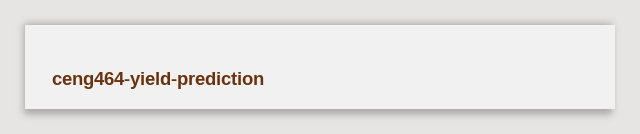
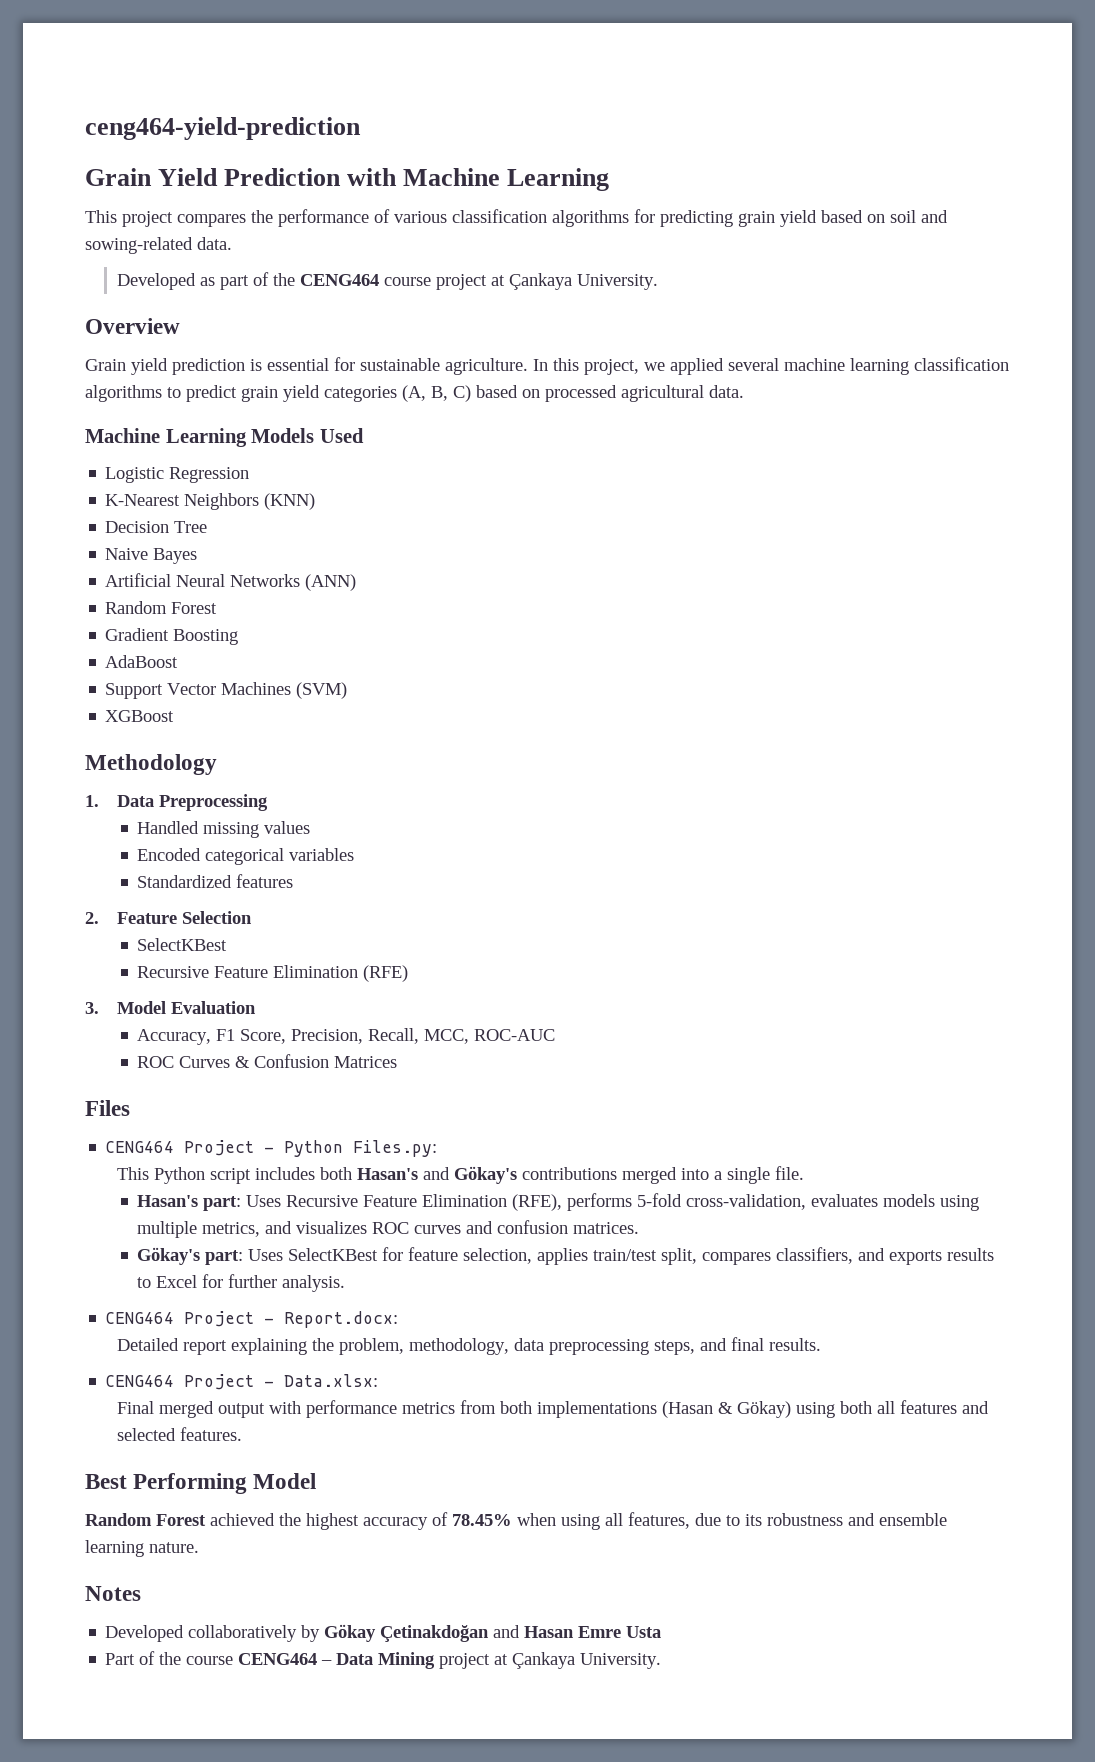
+ Grain Yield Prediction with Machine Learning
+ This project compares the performance of various classification algorithms for predicting grain yield based on soil and sowing-related data.
+ Developed as part of the CENG464 course project at Çankaya University.
+ Overview
+ Grain yield prediction is essential for sustainable agriculture. In this project, we applied several machine learning classification algorithms to predict grain yield categories (A, B, C) based on processed agricultural data.
+ Machine Learning Models Used
+ Logistic Regression
+ K-Nearest Neighbors (KNN)
+ Decision Tree
+ Naive Bayes
+ Artificial Neural Networks (ANN)
+ Random Forest
+ Gradient Boosting
+ AdaBoost
+ Support Vector Machines (SVM)
+ XGBoost
+ Methodology
+ 1. Data Preprocessing
+ Handled missing values
+ Encoded categorical variables
+ Standardized features
+ 2. Feature Selection
+ SelectKBest
+ Recursive Feature Elimination (RFE)
+ 3. Model Evaluation
+ Accuracy, F1 Score, Precision, Recall, MCC, ROC-AUC
+ ROC Curves & Confusion Matrices
+ Files
+ CENG464 Project - Python Files.py:
+ This Python script includes both Hasan's and Gökay's contributions merged into a single file.
+ Hasan's part: Uses Recursive Feature Elimination (RFE), performs 5-fold cross-validation, evaluates models using multiple metrics, and visualizes ROC curves and confusion matrices.
+ Gökay's part: Uses SelectKBest for feature selection, applies train/test split, compares classifiers, and exports results to Excel for further analysis.
+ CENG464 Project - Report.docx:
+ Detailed report explaining the problem, methodology, data preprocessing steps, and final results.
+ CENG464 Project - Data.xlsx:
+ Final merged output with performance metrics from both implementations (Hasan & Gökay) using both all features and selected features.
+ Best Performing Model
+ Random Forest achieved the highest accuracy of 78.45% when using all features, due to its robustness and ensemble learning nature.
+ Notes
+ Developed collaboratively by Gökay Çetinakdoğan and Hasan Emre Usta
+ Part of the course CENG464 – Data Mining project at Çankaya University.

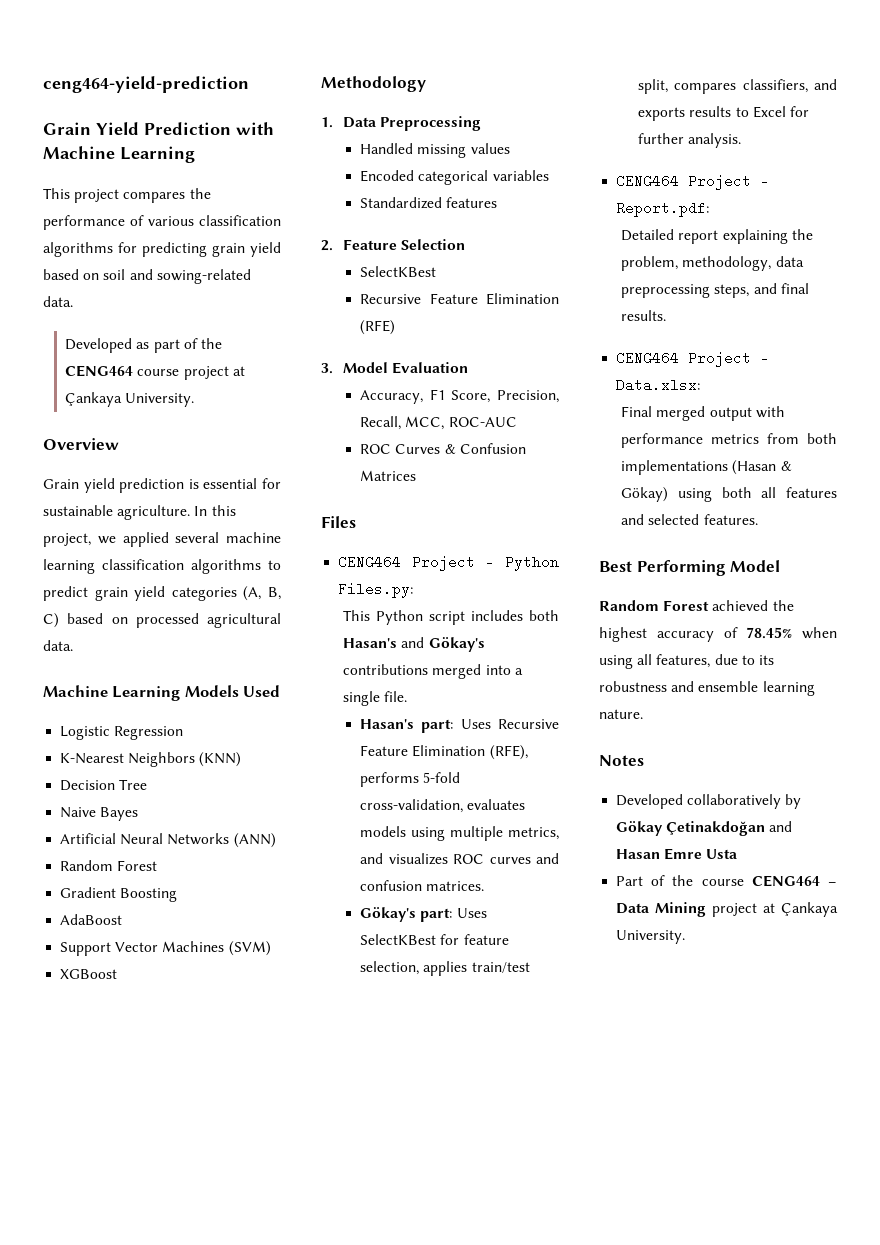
- CENG464 Project - Report.docx:
+ CENG464 Project - Report.pdf:

